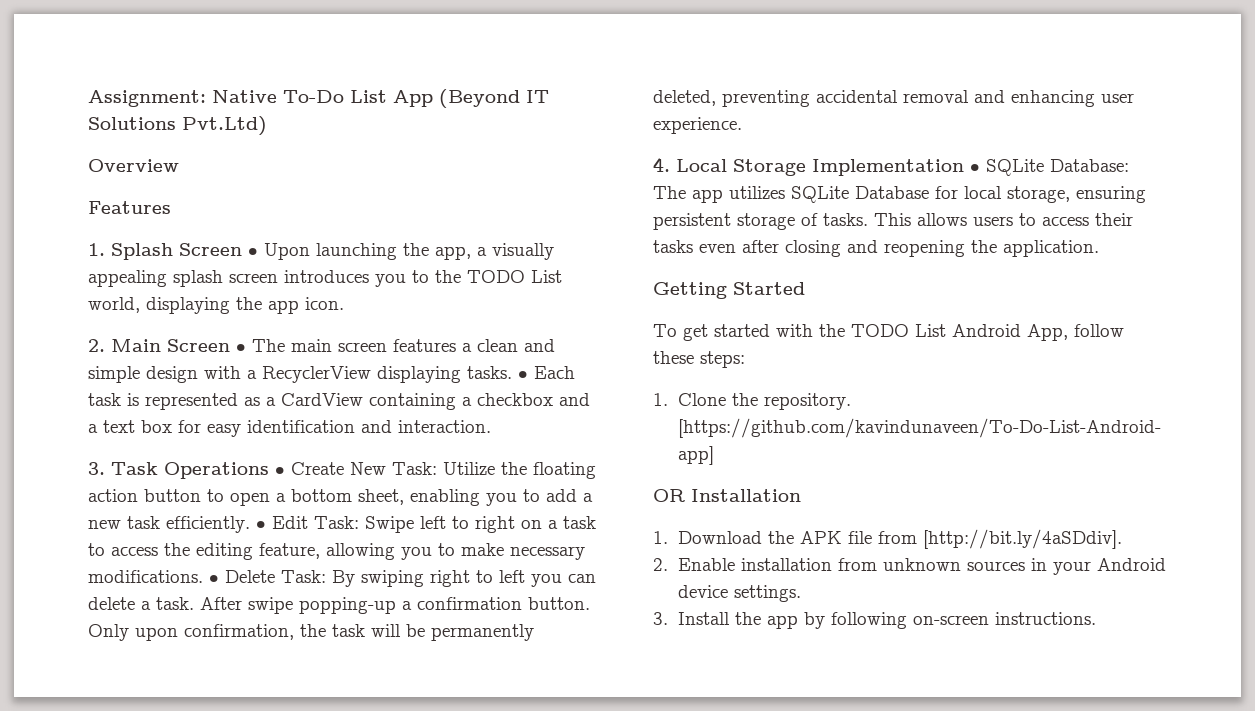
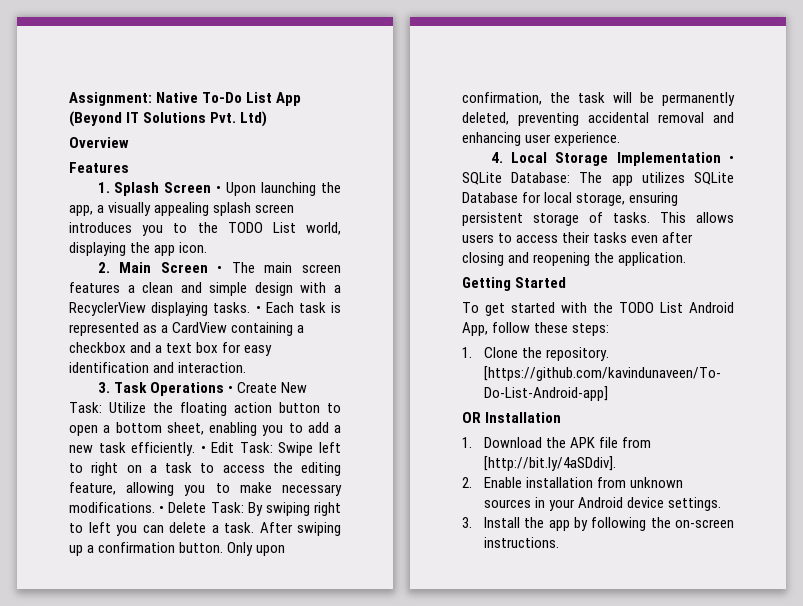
- Assignment: Native To-Do List App (Beyond IT Solutions Pvt.Ltd)
+ Assignment: Native To-Do List App (Beyond IT Solutions Pvt. Ltd)
- After swipe popping-up a confirmation button.
+ After swiping up a confirmation button.
- 3. Install the app by following on-screen instructions.
+ 3. Install the app by following the on-screen instructions.

